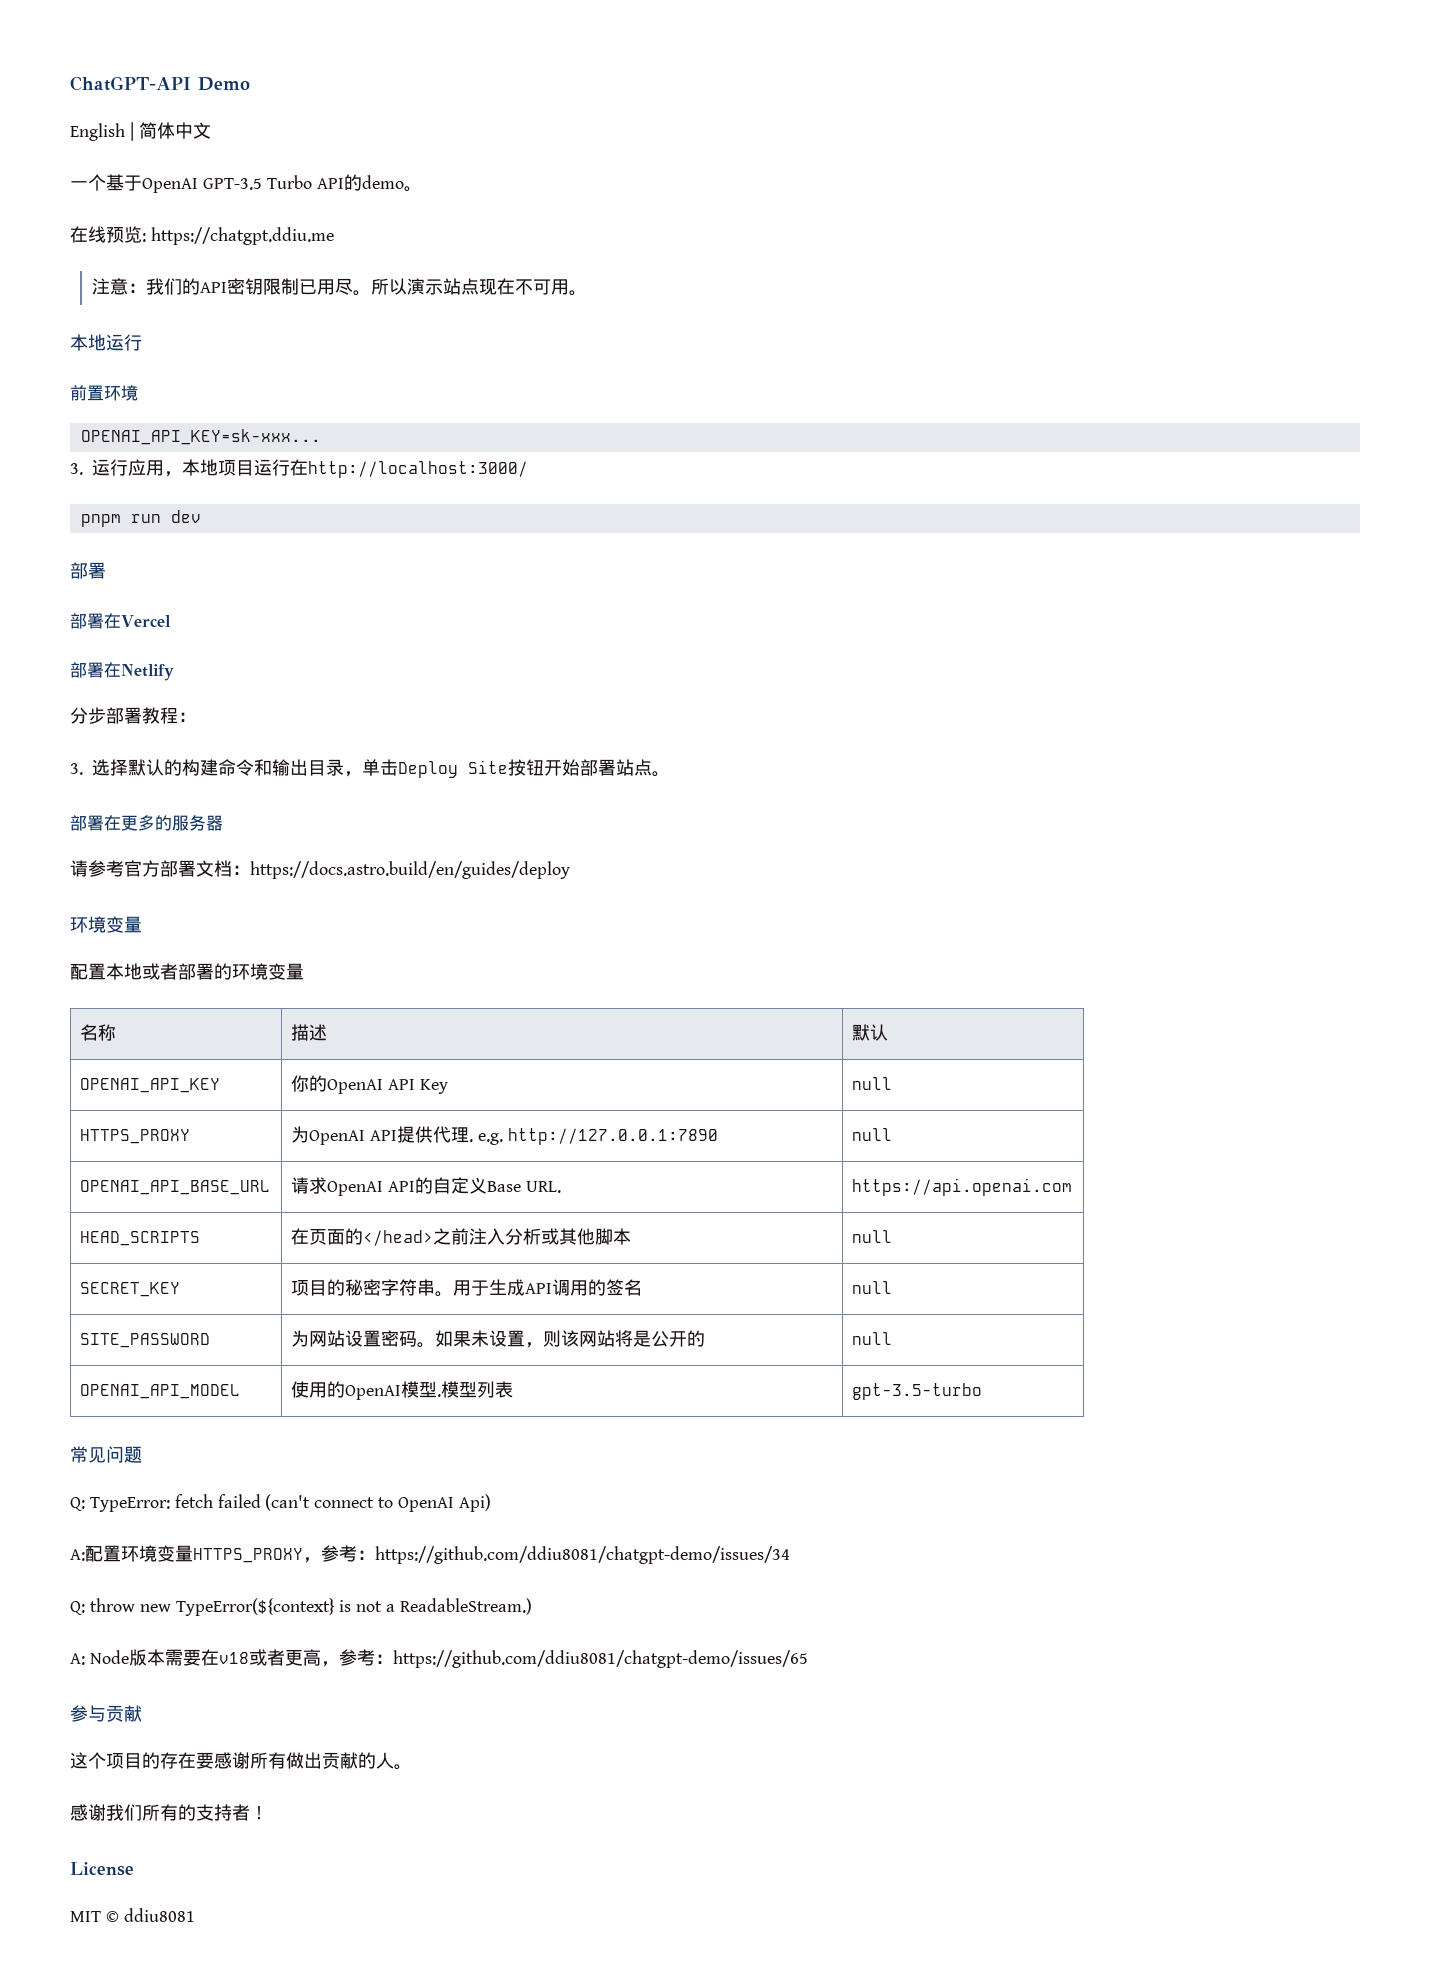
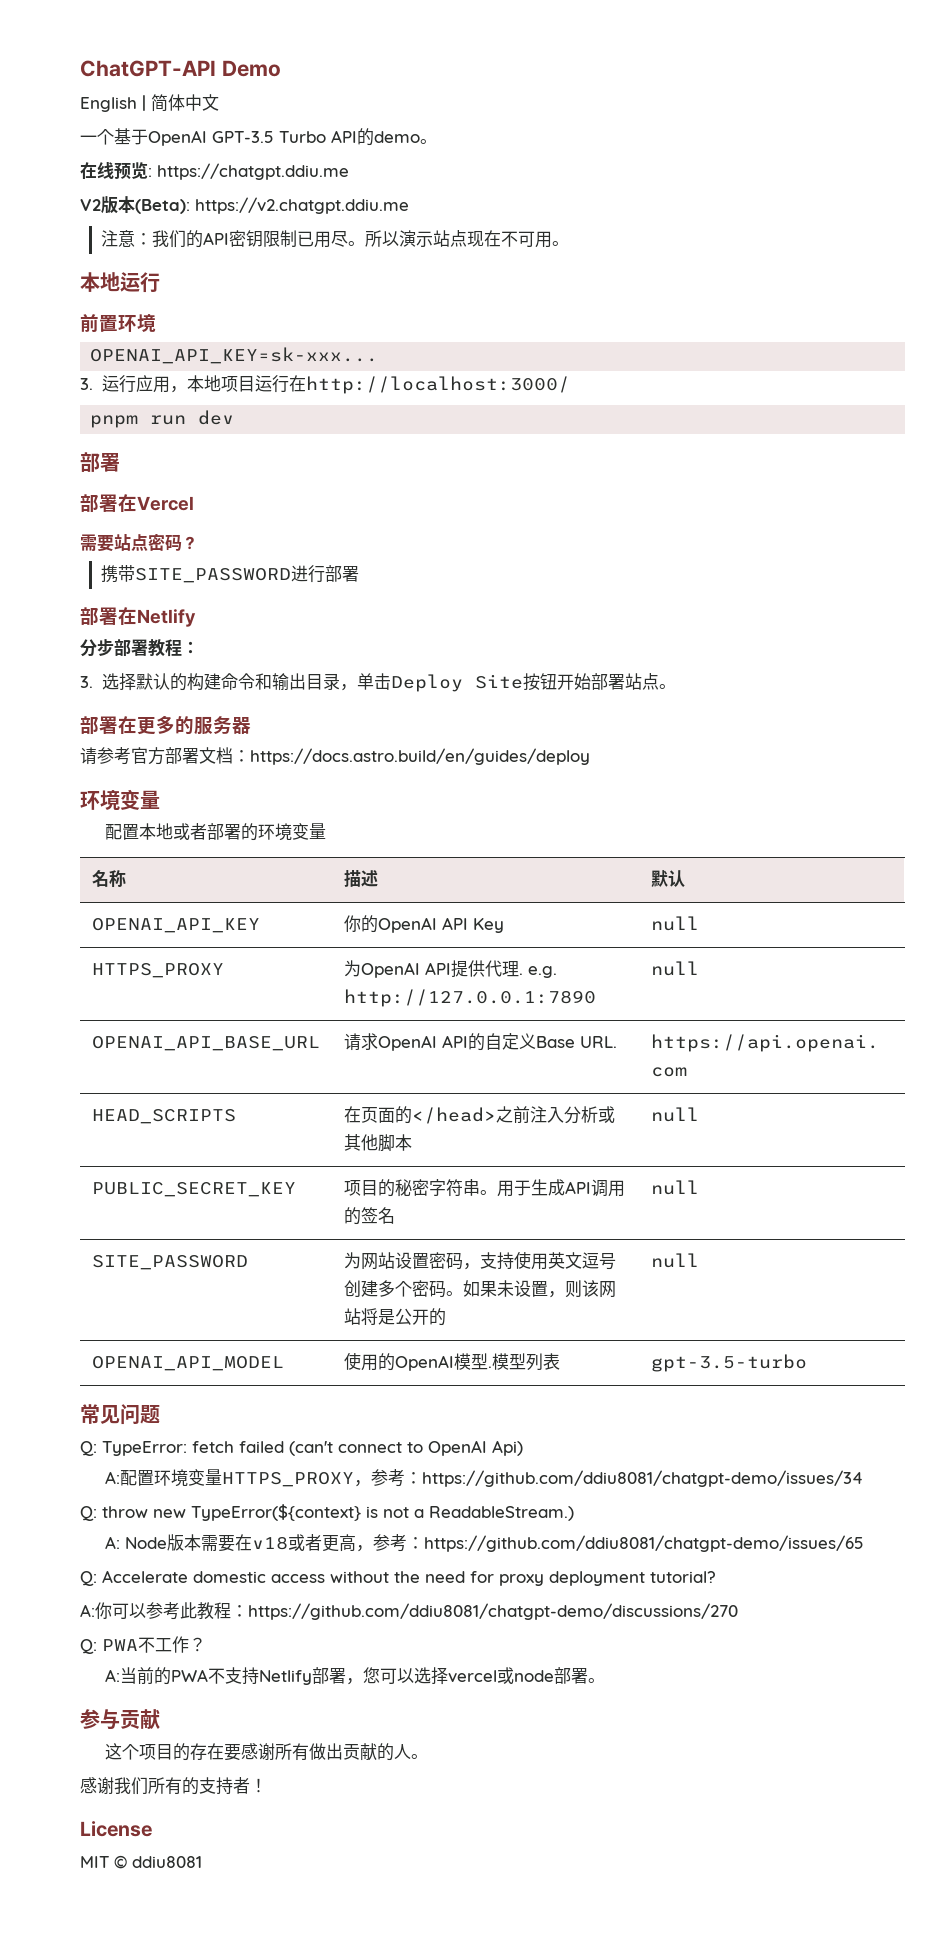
+ V2版本(Beta): https://v2.chatgpt.ddiu.me
+ 需要站点密码？
+ 携带SITE_PASSWORD进行部署
- SECRET_KEY | 项目的秘密字符串。用于生成API调用的签名 | null
+ PUBLIC_SECRET_KEY | 项目的秘密字符串。用于生成API调用的签名 | null
- SITE_PASSWORD | 为网站设置密码。如果未设置，则该网站将是公开的 | null
+ SITE_PASSWORD | 为网站设置密码，支持使用英文逗号创建多个密码。如果未设置，则该网站将是公开的 | null
+ Q: Accelerate domestic access without the need for proxy deployment tutorial?
+ A:你可以参考此教程：https://github.com/ddiu8081/chatgpt-demo/discussions/270
+ Q: PWA不工作？
+ A:当前的PWA不支持Netlify部署，您可以选择vercel或node部署。

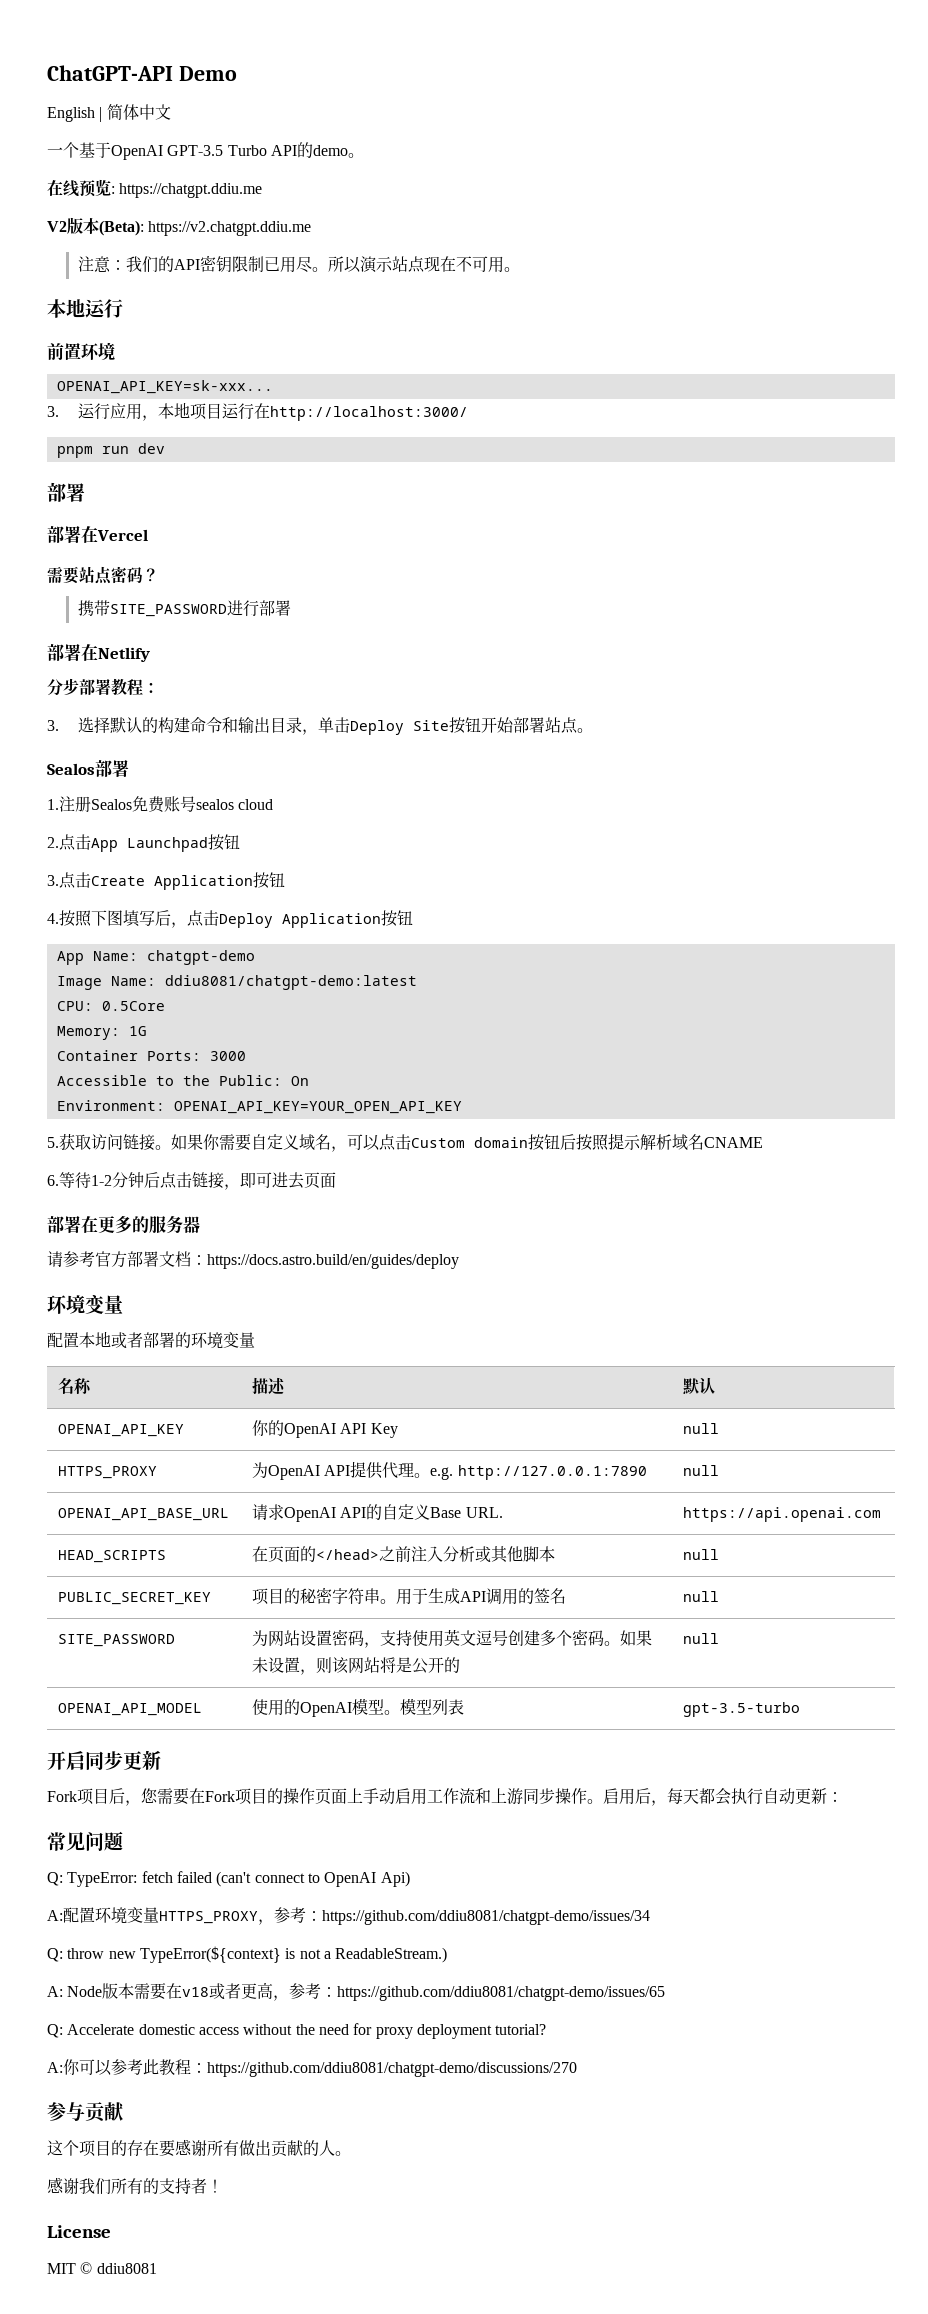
+ Sealos部署
+ 1.注册Sealos免费账号sealos cloud
+ 2.点击App Launchpad按钮
+ 3.点击Create Application按钮
+ 4.按照下图填写后，点击Deploy Application按钮
+ App Name: chatgpt-demo
+ Image Name: ddiu8081/chatgpt-demo:latest
+ CPU: 0.5Core
+ Memory: 1G
+ Container Ports: 3000
+ Accessible to the Public: On
+ Environment: OPENAI_API_KEY=YOUR_OPEN_API_KEY
+ 5.获取访问链接。如果你需要自定义域名，可以点击Custom domain按钮后按照提示解析域名CNAME
+ 6.等待1-2分钟后点击链接，即可进去页面
- HTTPS_PROXY | 为OpenAI API提供代理. e.g. http://127.0.0.1:7890 | null
+ HTTPS_PROXY | 为OpenAI API提供代理。e.g. http://127.0.0.1:7890 | null
- OPENAI_API_MODEL | 使用的OpenAI模型.模型列表 | gpt-3.5-turbo
+ OPENAI_API_MODEL | 使用的OpenAI模型。模型列表 | gpt-3.5-turbo
+ 开启同步更新
+ Fork项目后，您需要在Fork项目的操作页面上手动启用工作流和上游同步操作。启用后，每天都会执行自动更新：
- Q: PWA不工作？
- A:当前的PWA不支持Netlify部署，您可以选择vercel或node部署。

